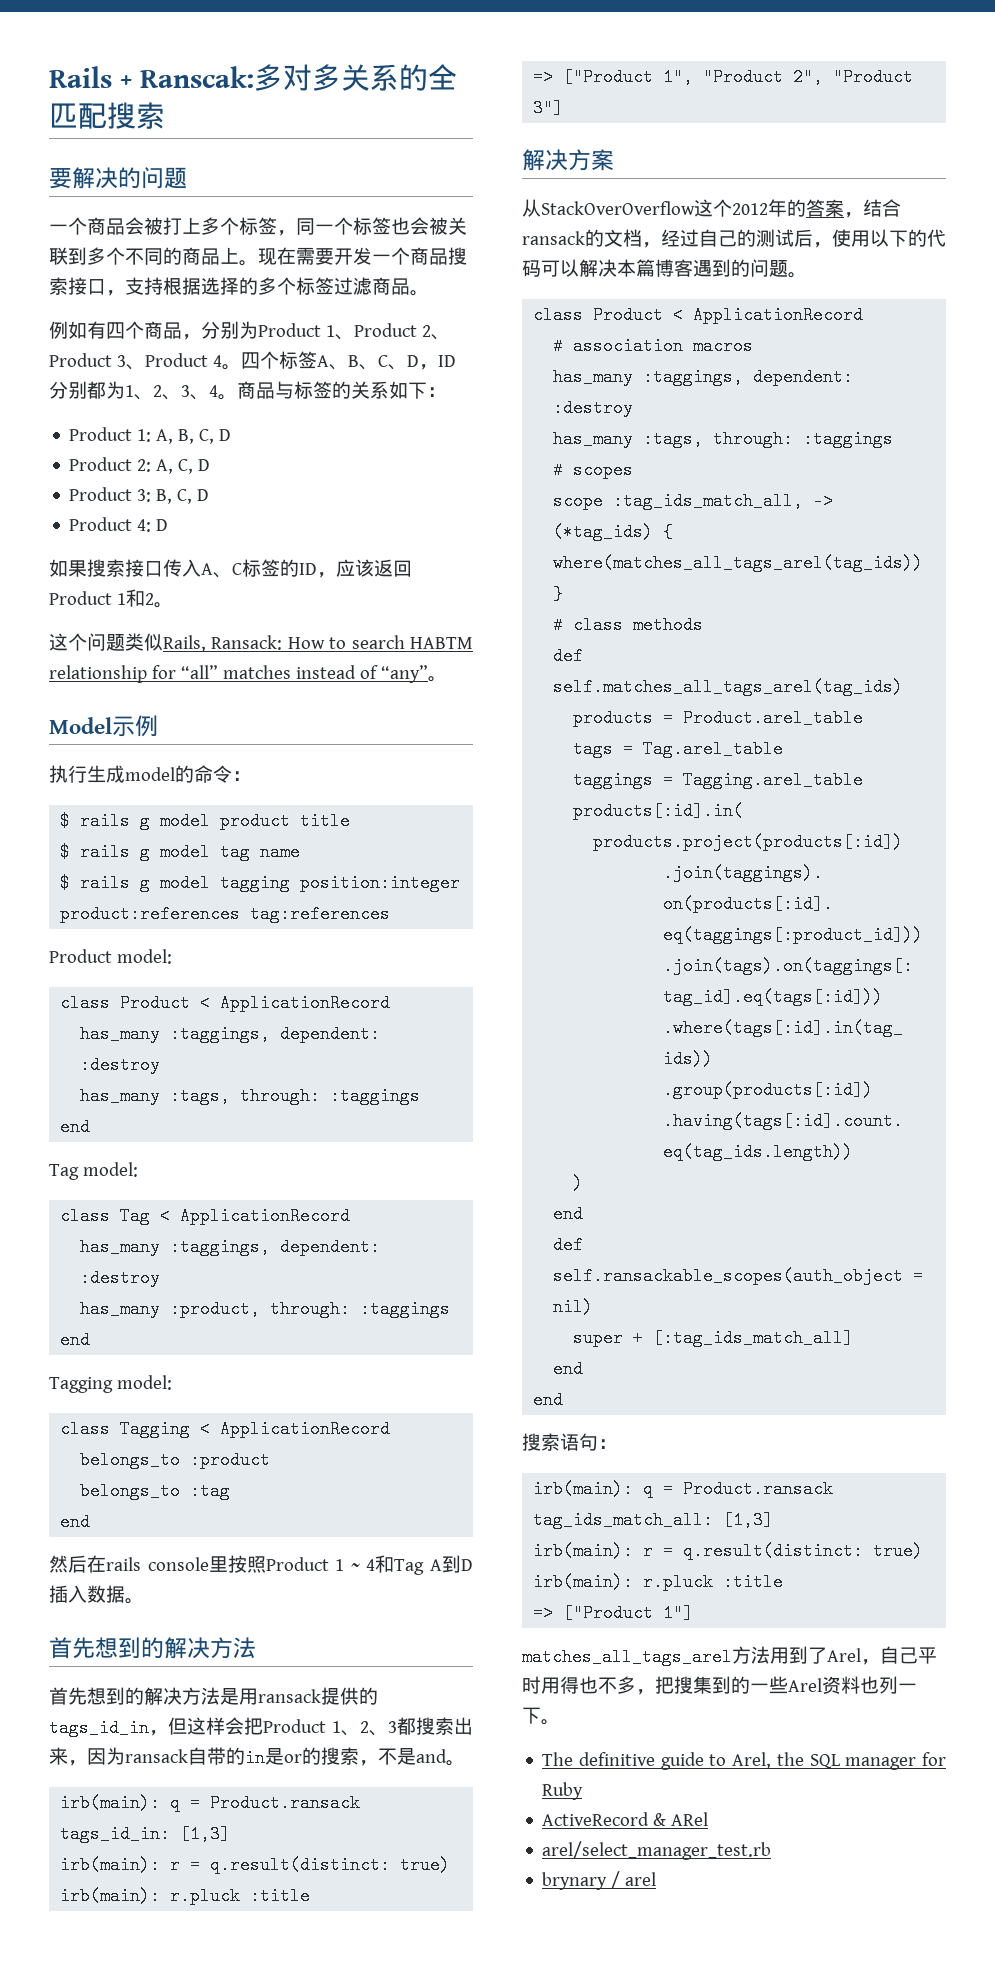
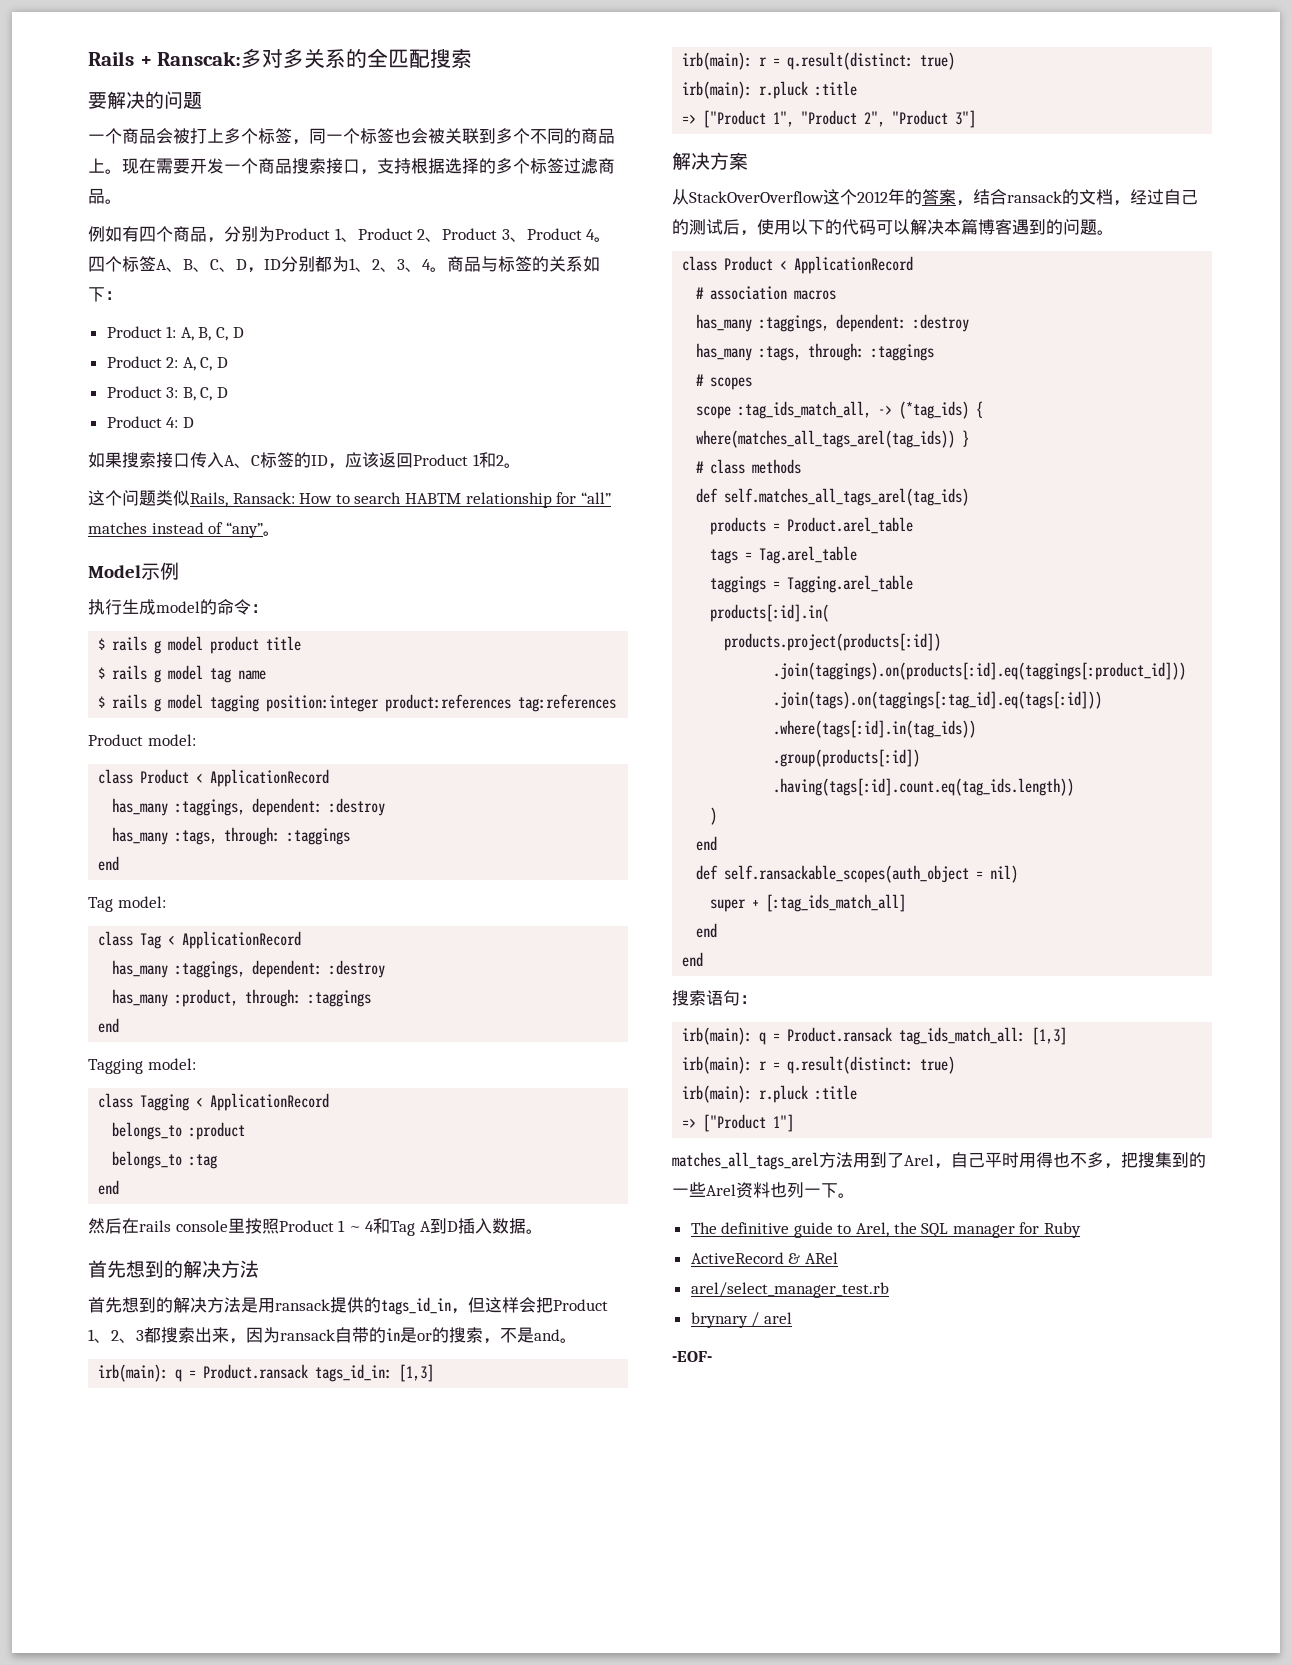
+ -EOF-

